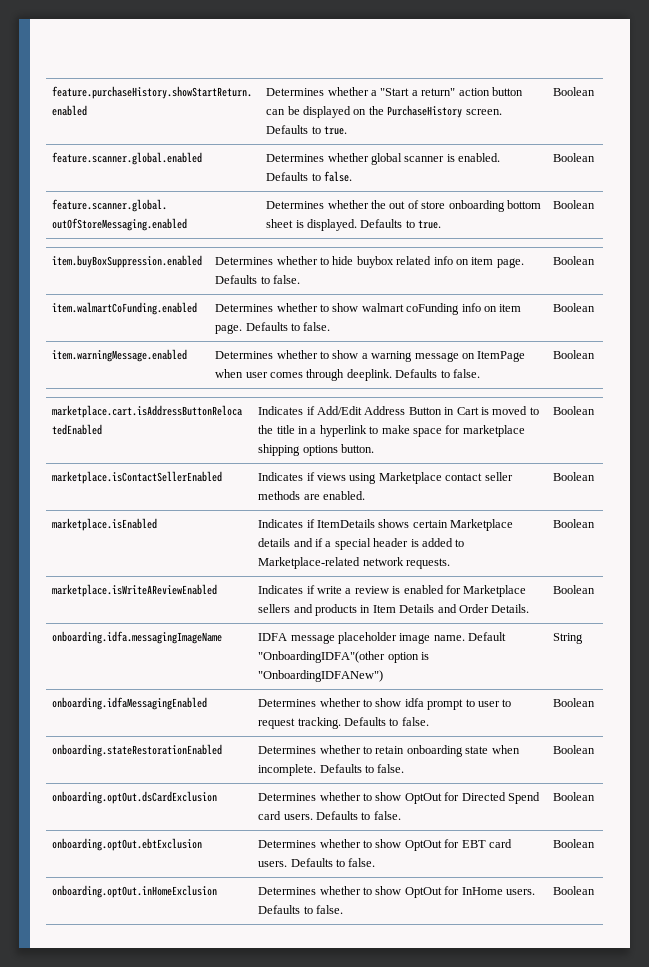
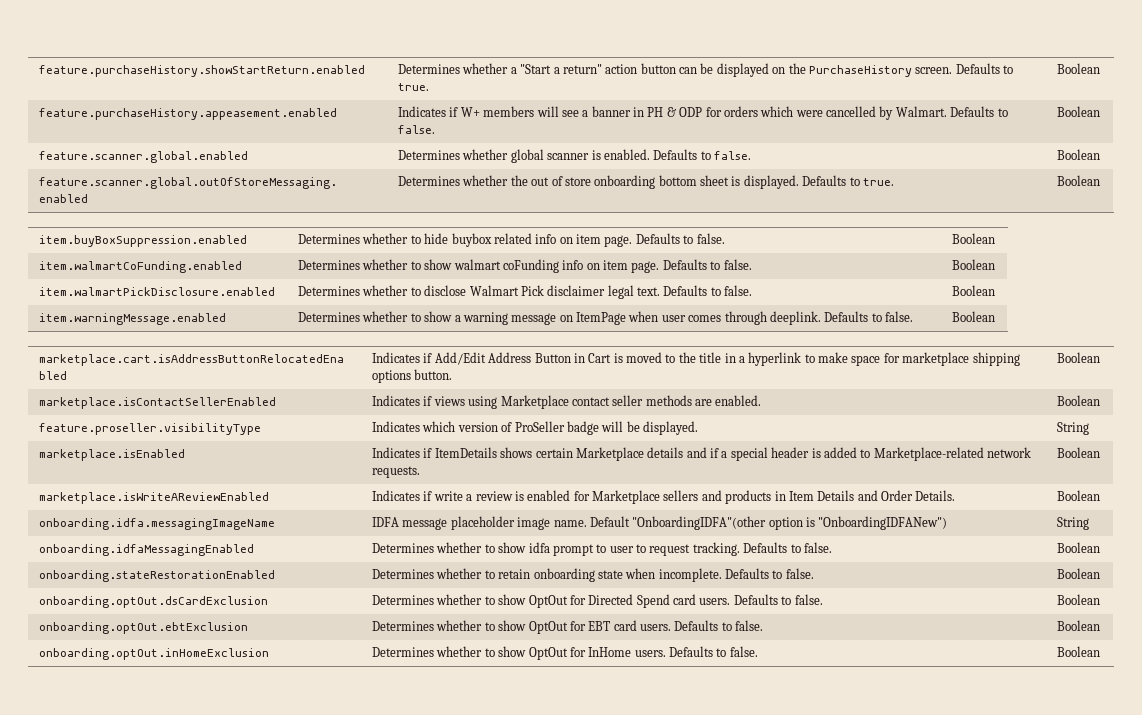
+ feature.purchaseHistory.appeasement.enabled | Indicates if W+ members will see a banner in PH & ODP for orders which were cancelled by Walmart. Defaults to false. | Boolean
+ item.walmartPickDisclosure.enabled | Determines whether to disclose Walmart Pick disclaimer legal text. Defaults to false. | Boolean
+ feature.proseller.visibilityType | Indicates which version of ProSeller badge will be displayed. | String

